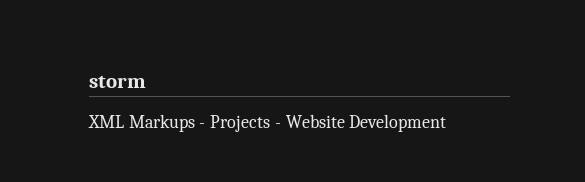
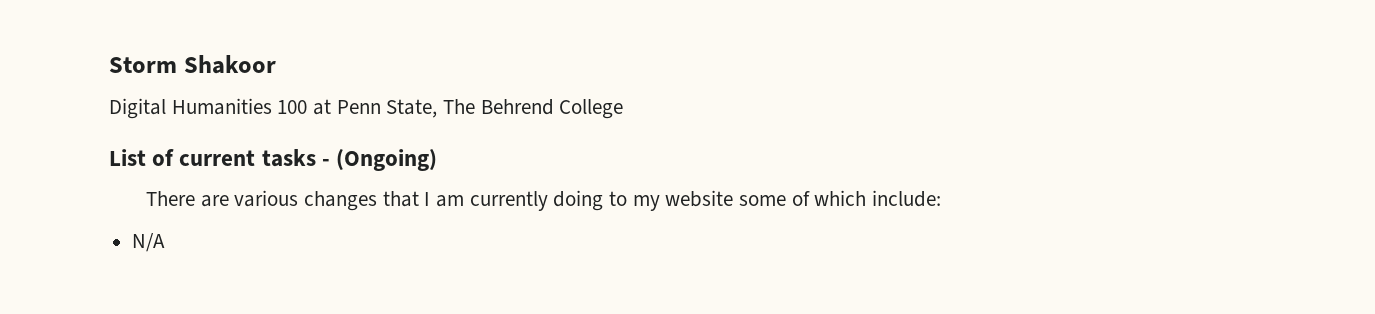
- storm
- XML Markups - Projects - Website Development
+ Storm Shakoor
+ Digital Humanities 100 at Penn State, The Behrend College
+ List of current tasks - (Ongoing)
+ There are various changes that I am currently doing to my website some of which include:
+ N/A

